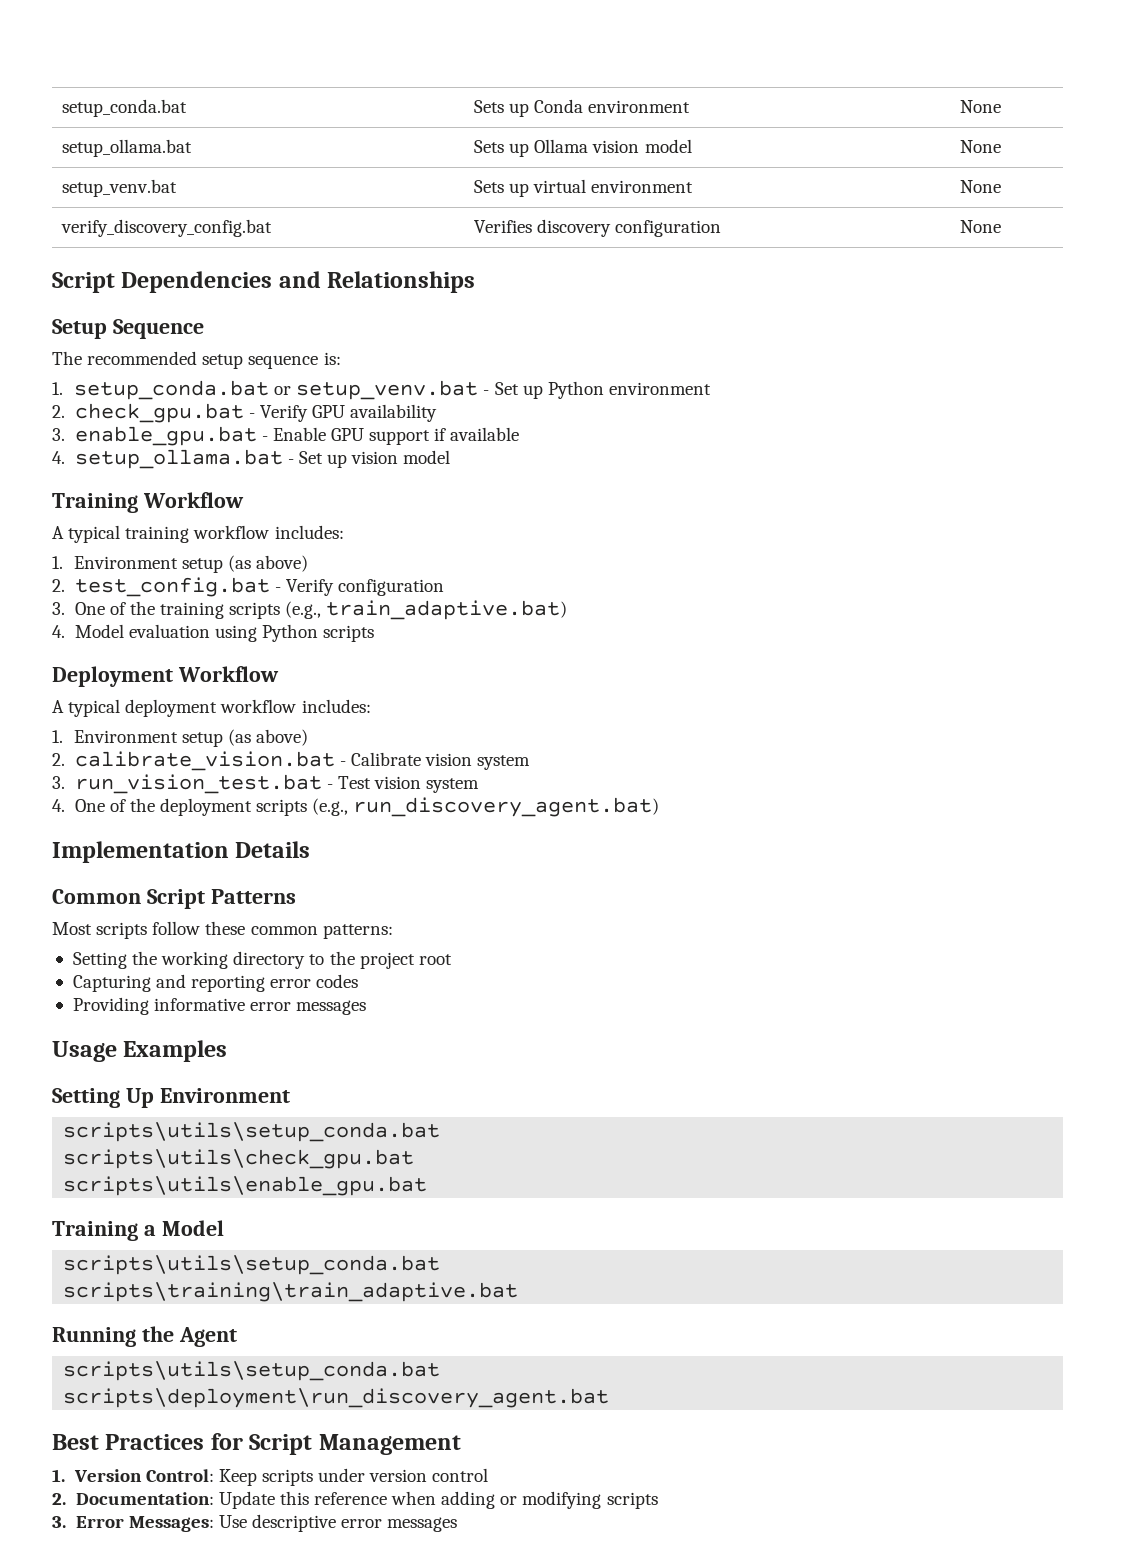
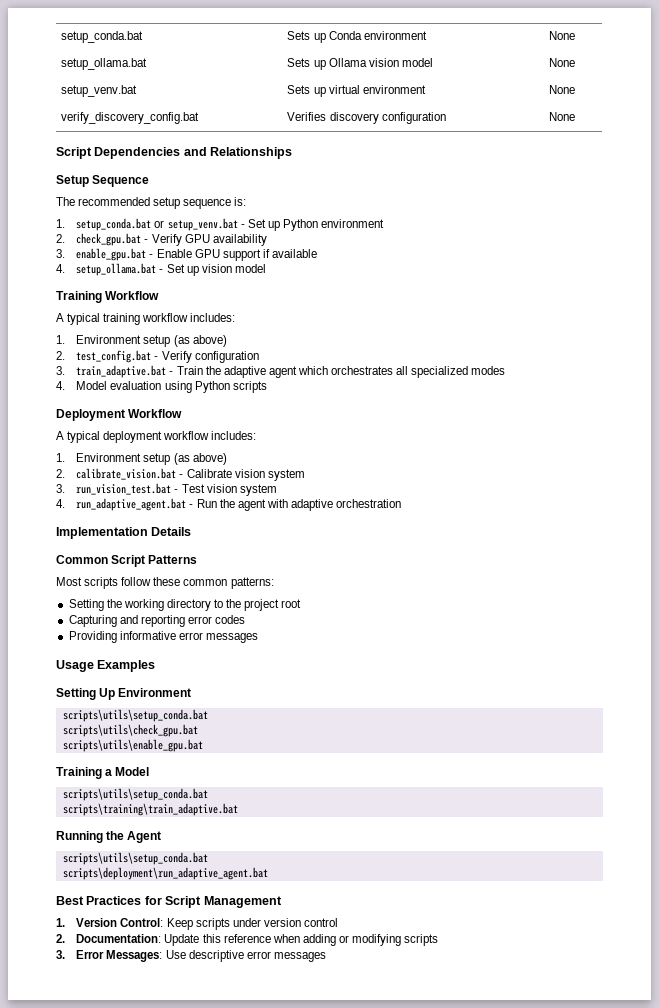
- 3. One of the training scripts (e.g., train_adaptive.bat)
+ 3. train_adaptive.bat - Train the adaptive agent which orchestrates all specialized modes
- 4. One of the deployment scripts (e.g., run_discovery_agent.bat)
+ 4. run_adaptive_agent.bat - Run the agent with adaptive orchestration
- scripts\deployment\run_discovery_agent.bat
+ scripts\deployment\run_adaptive_agent.bat

